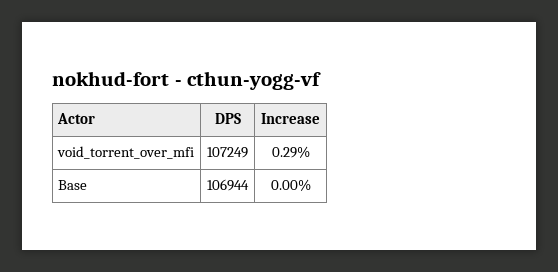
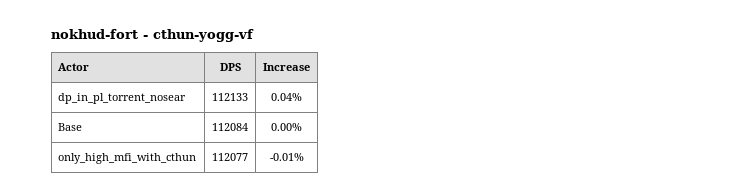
- void_torrent_over_mfi | 107249 | 0.29%
+ dp_in_pl_torrent_nosear | 112133 | 0.04%
- Base | 106944 | 0.00%
+ Base | 112084 | 0.00%
+ only_high_mfi_with_cthun | 112077 | -0.01%

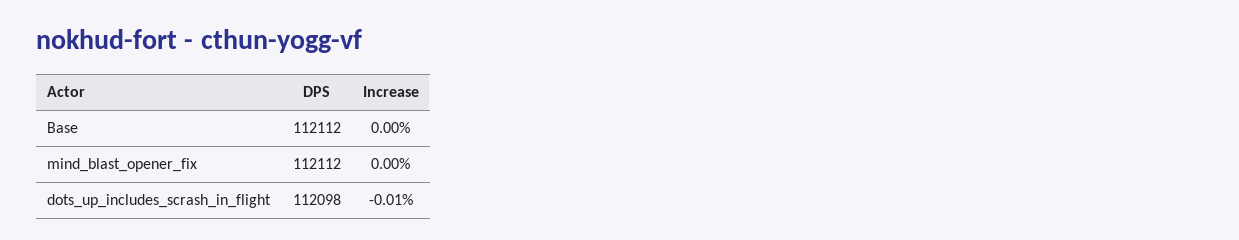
- dp_in_pl_torrent_nosear | 112133 | 0.04%
- Base | 112084 | 0.00%
- only_high_mfi_with_cthun | 112077 | -0.01%
+ Base | 112112 | 0.00%
+ mind_blast_opener_fix | 112112 | 0.00%
+ dots_up_includes_scrash_in_flight | 112098 | -0.01%

